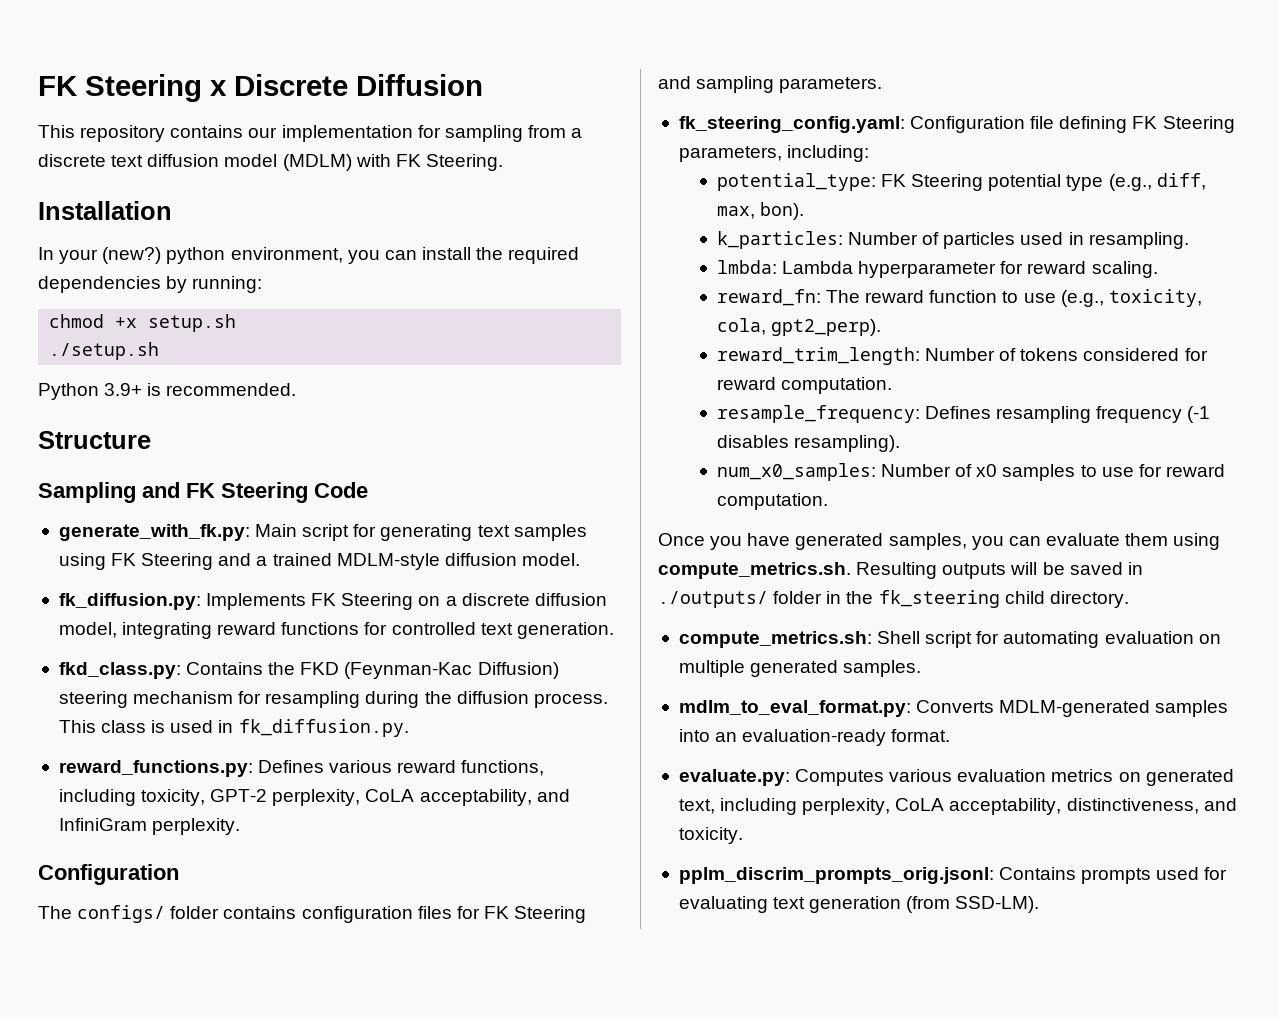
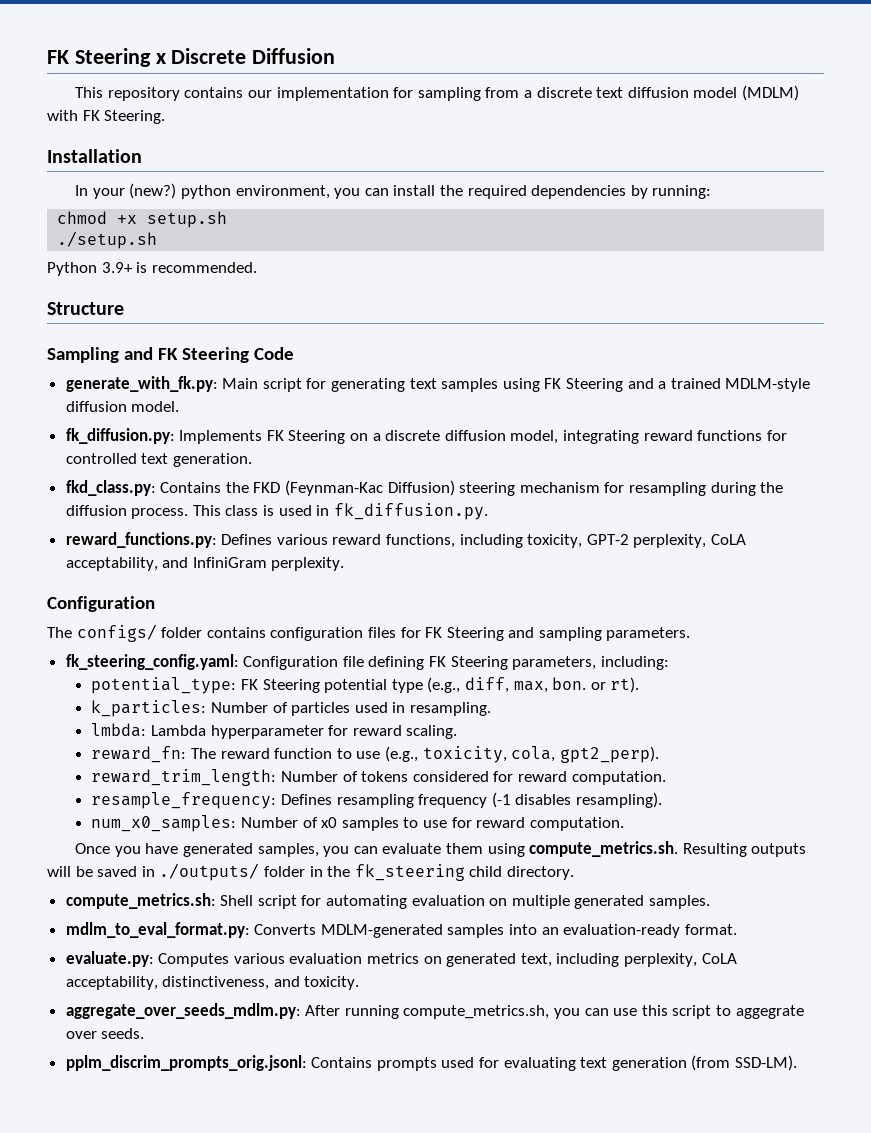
- potential_type: FK Steering potential type (e.g., diff, max, bon).
+ potential_type: FK Steering potential type (e.g., diff, max, bon. or rt).
+ aggregate_over_seeds_mdlm.py: After running compute_metrics.sh, you can use this script to aggegrate over seeds.

